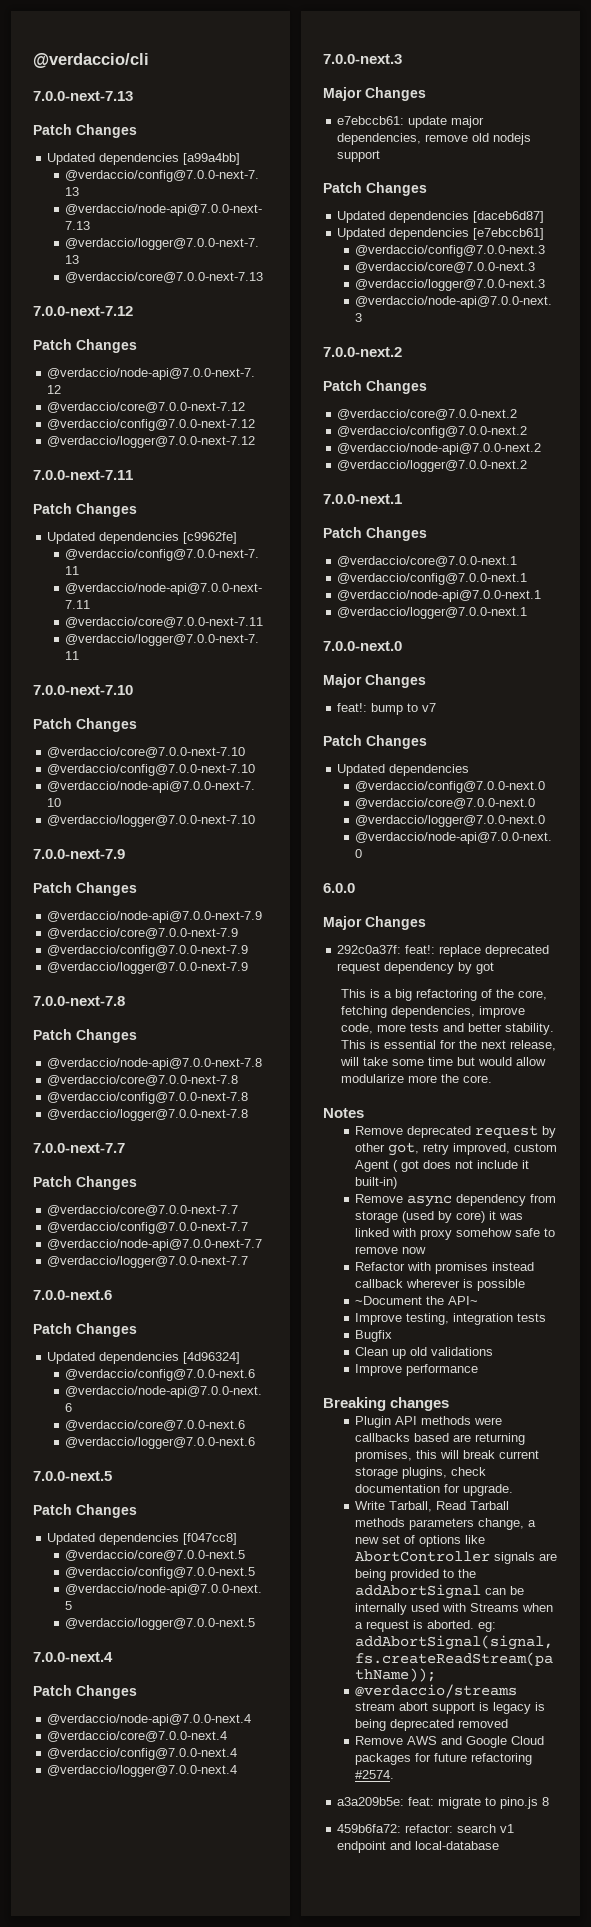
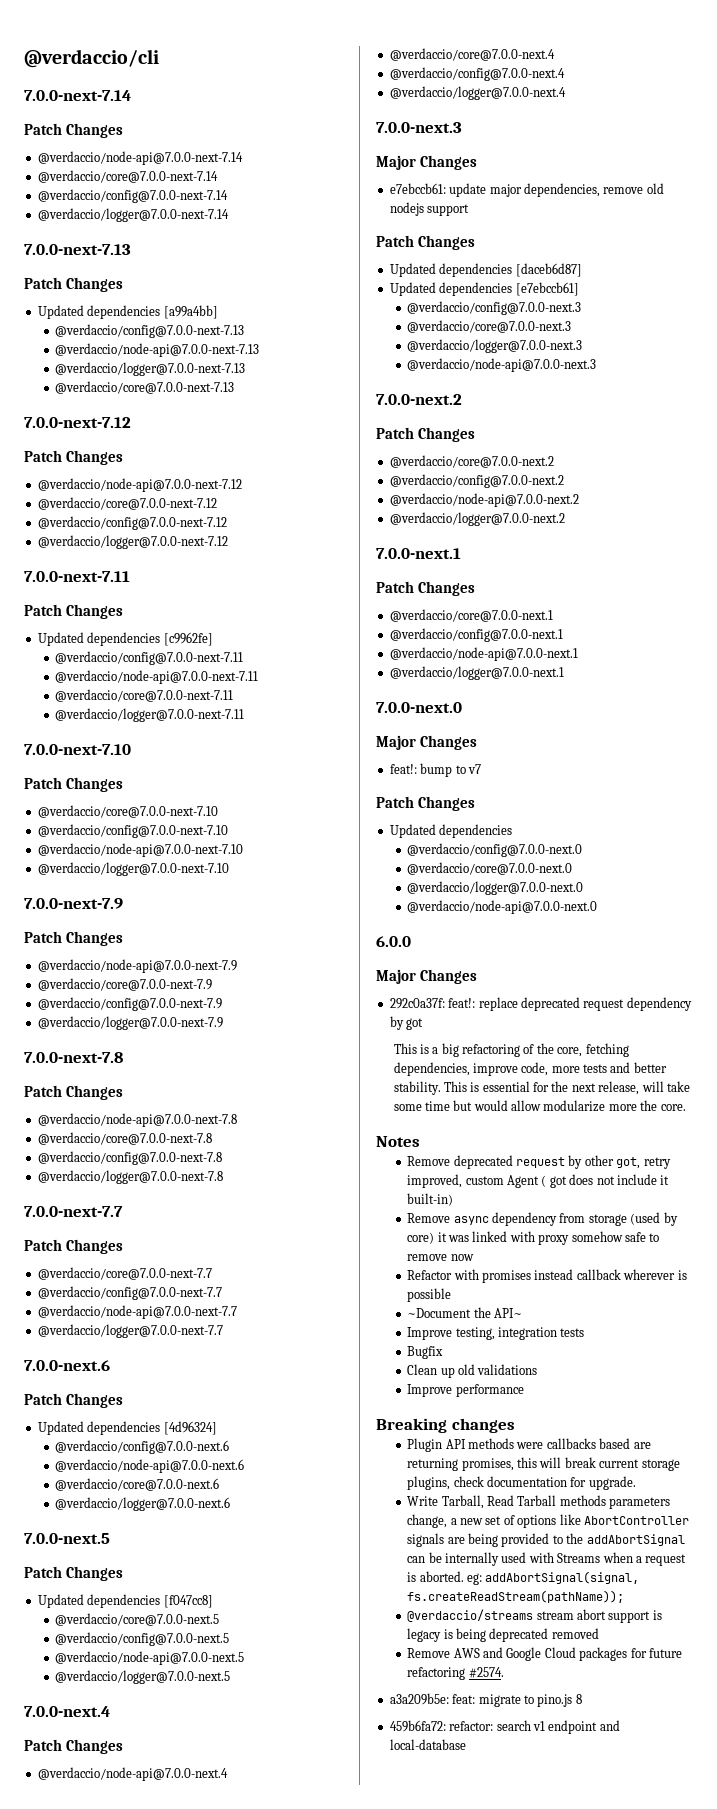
+ 7.0.0-next-7.14
+ Patch Changes
+ @verdaccio/node-api@7.0.0-next-7.14
+ @verdaccio/core@7.0.0-next-7.14
+ @verdaccio/config@7.0.0-next-7.14
+ @verdaccio/logger@7.0.0-next-7.14

